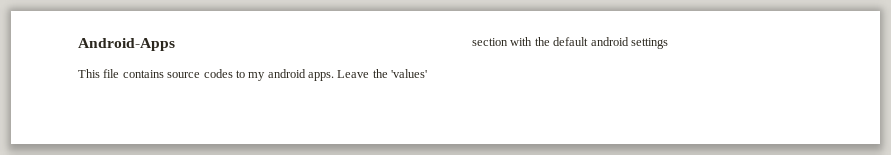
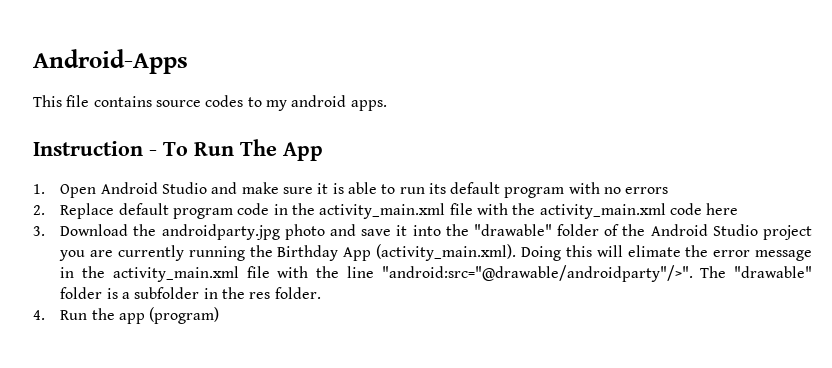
- This file contains source codes to my android apps. Leave the 'values' section with the default android settings
+ This file contains source codes to my android apps.
+ Instruction - To Run The App
+ 1. Open Android Studio and make sure it is able to run its default program with no errors
+ 2. Replace default program code in the activity_main.xml file with the activity_main.xml code here
+ 3. Download the androidparty.jpg photo and save it into the "drawable" folder of the Android Studio project you are currently running the Birthday App (activity_main.xml). Doing this will elimate the error message in the activity_main.xml file with the line "android:src="@drawable/androidparty"/>". The "drawable" folder is a subfolder in the res folder.
+ 4. Run the app (program)

